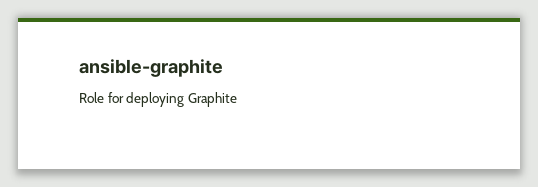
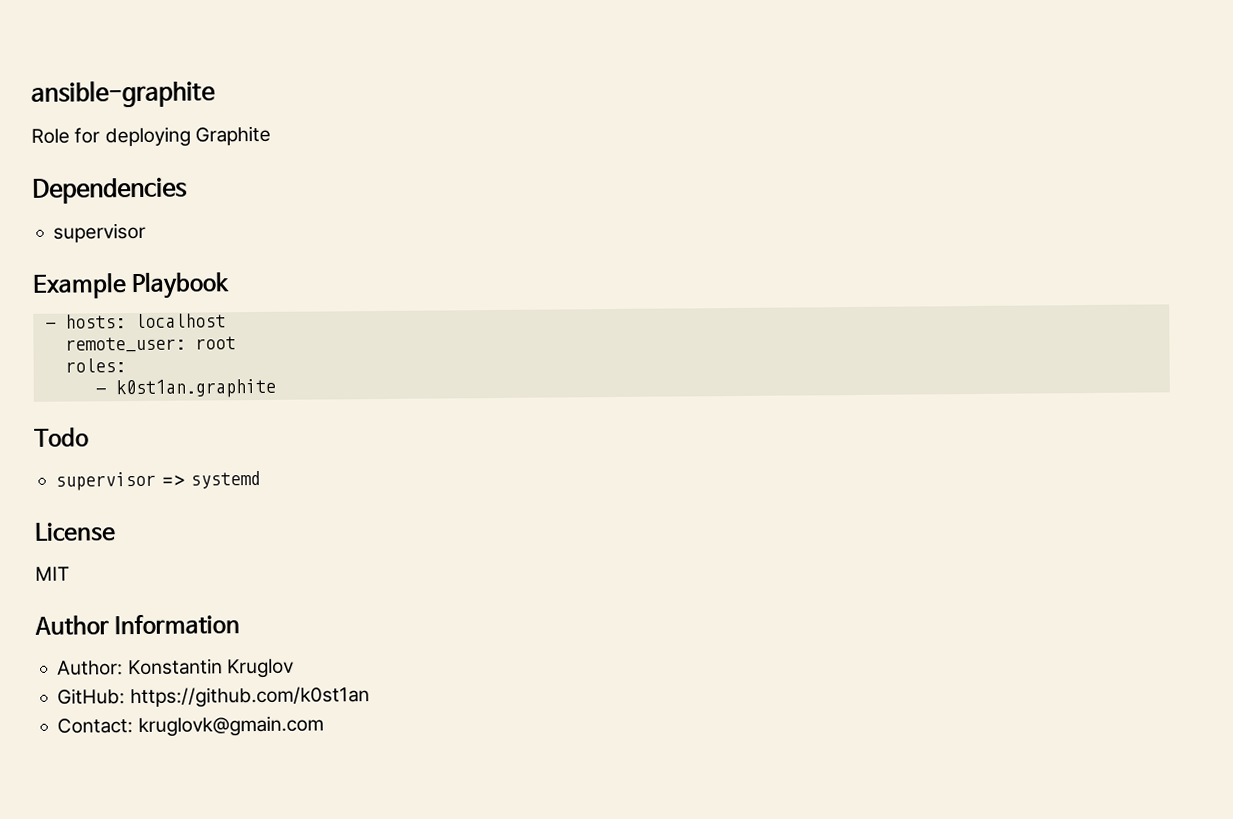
+ Dependencies
+ supervisor
+ Example Playbook
+ - hosts: localhost
+ remote_user: root
+ roles:
+ - k0st1an.graphite
+ Todo
+ supervisor => systemd
+ License
+ MIT
+ Author Information
+ Author: Konstantin Kruglov
+ GitHub: https://github.com/k0st1an
+ Contact: kruglovk@gmain.com

